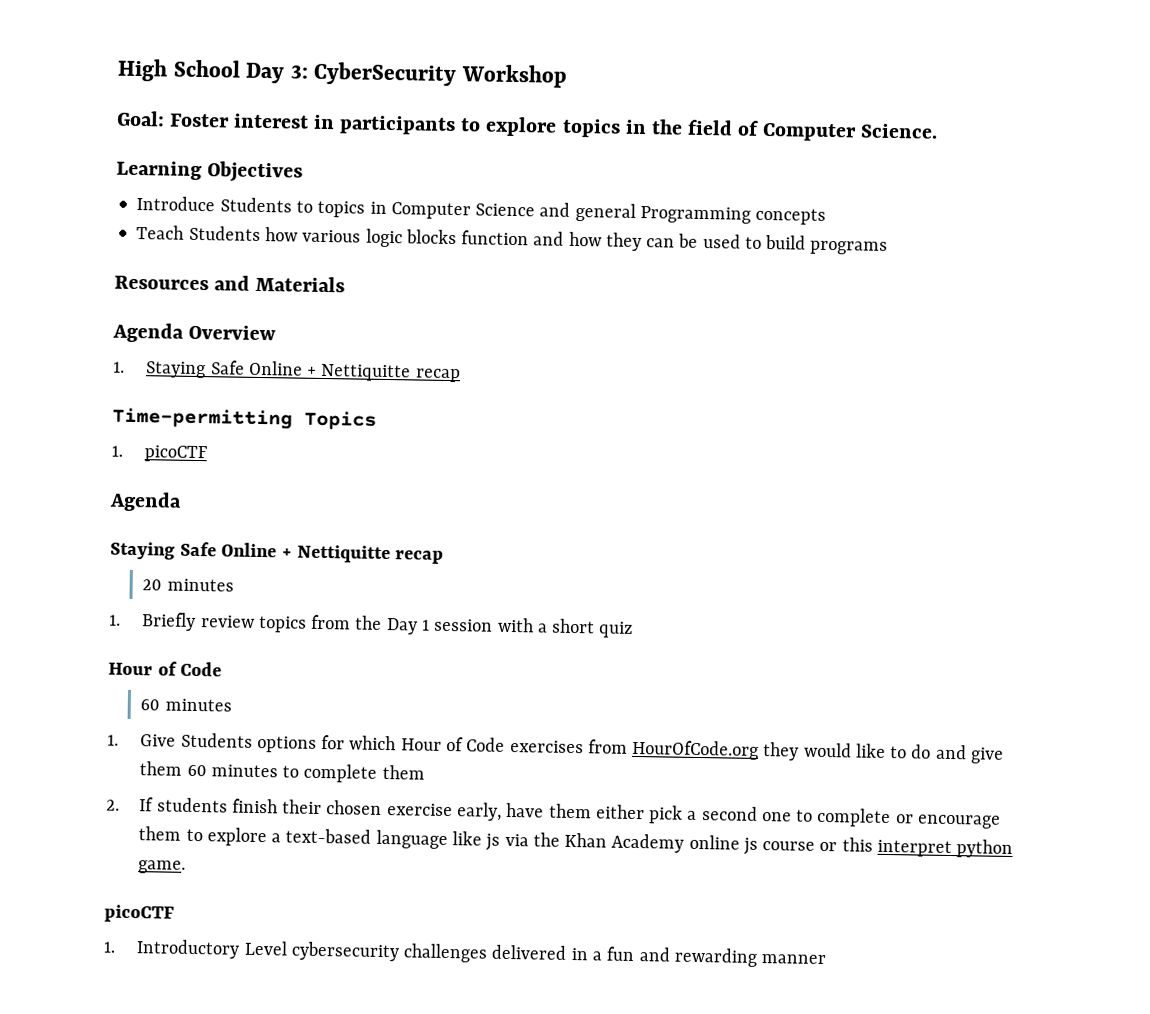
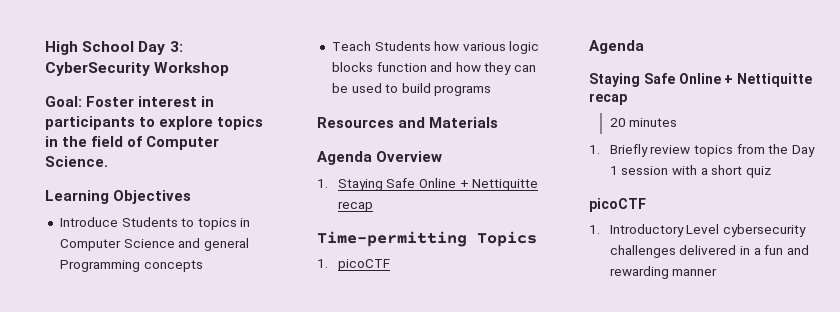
  1. Briefly review topics from the Day 1 session with a short quiz
- Hour of Code
- 60 minutes
- 1. Give Students options for which Hour of Code exercises from HourOfCode.org they would like to do and give them 60 minutes to complete them
- 2. If students finish their chosen exercise early, have them either pick a second one to complete or encourage them to explore a text-based language like js via the Khan Academy online js course or this interpret python game.

